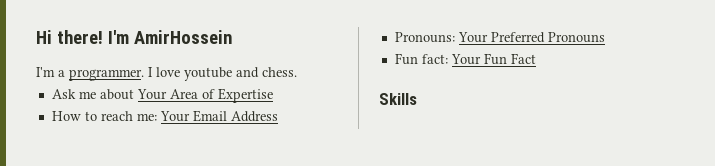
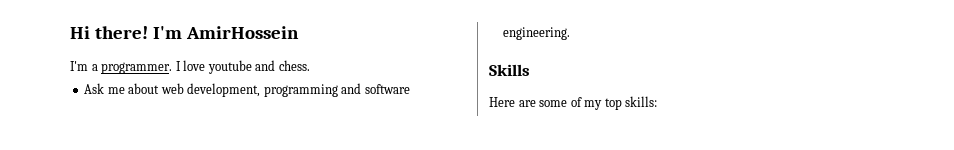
- Ask me about Your Area of Expertise
- How to reach me: Your Email Address
- Pronouns: Your Preferred Pronouns
- Fun fact: Your Fun Fact
+ Ask me about web development, programming and software engineering.
  Skills
+ Here are some of my top skills:

